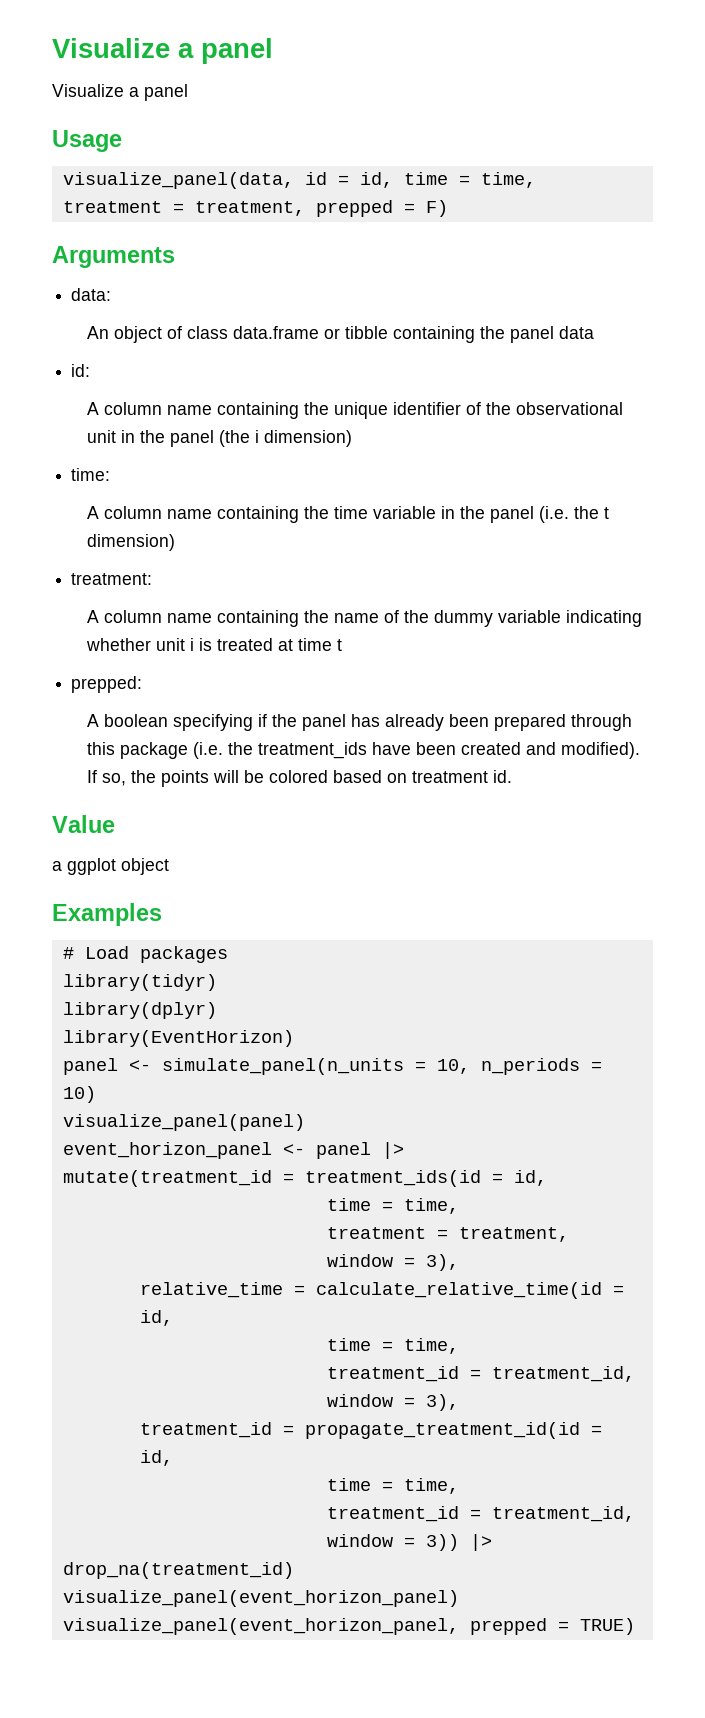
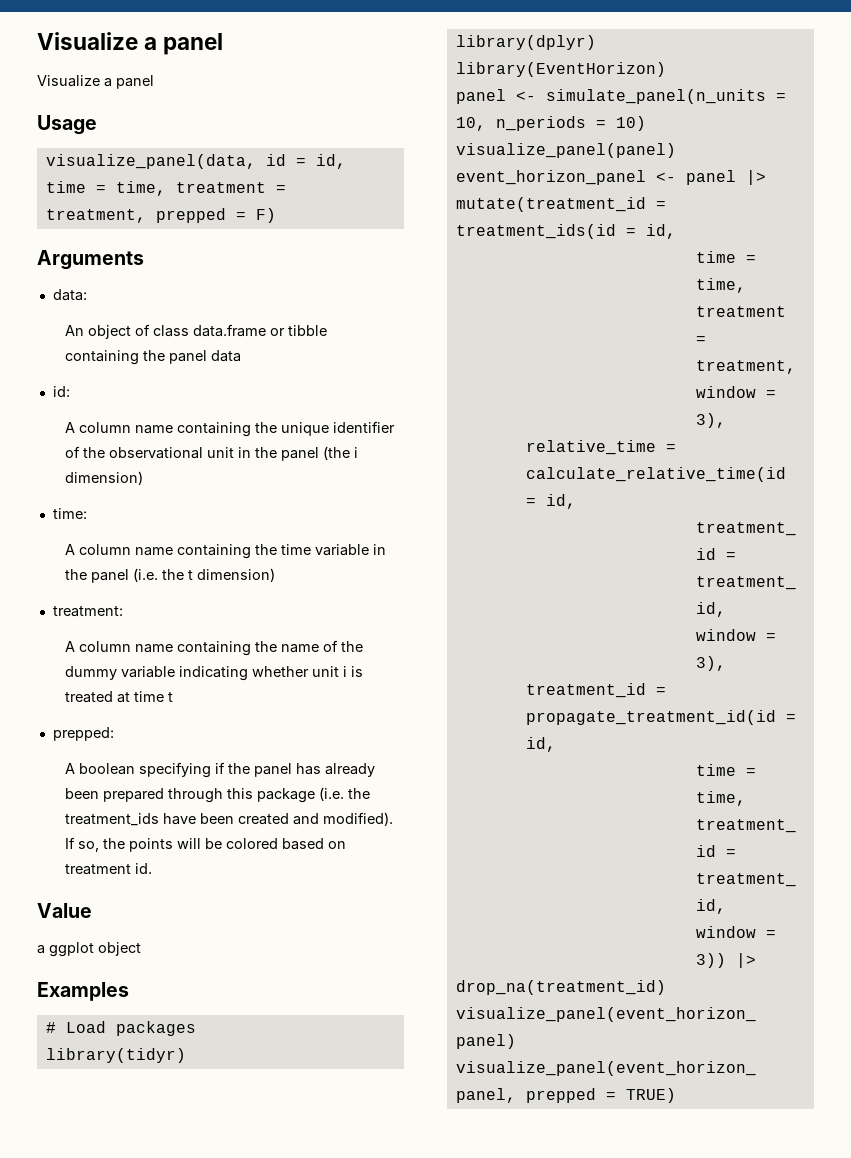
  relative_time = calculate_relative_time(id = id,
- time = time,

